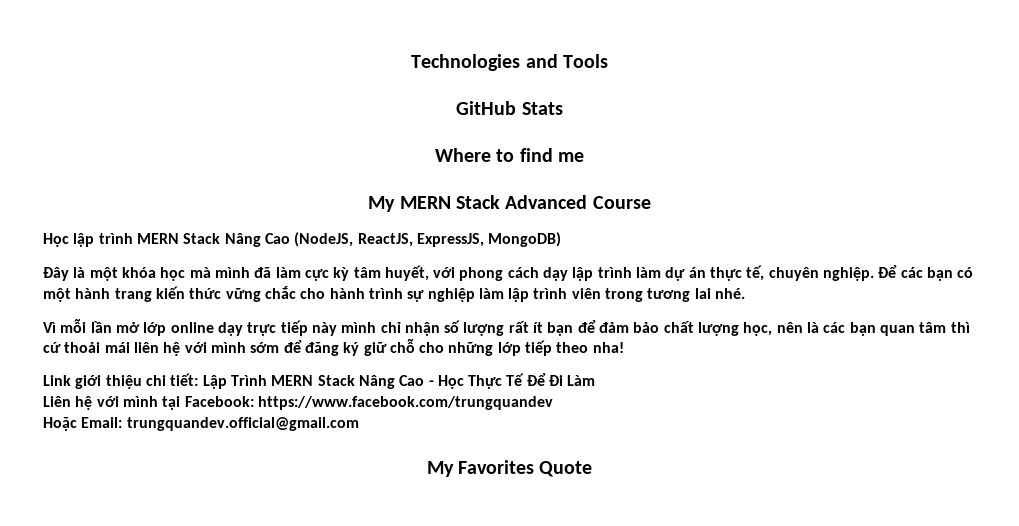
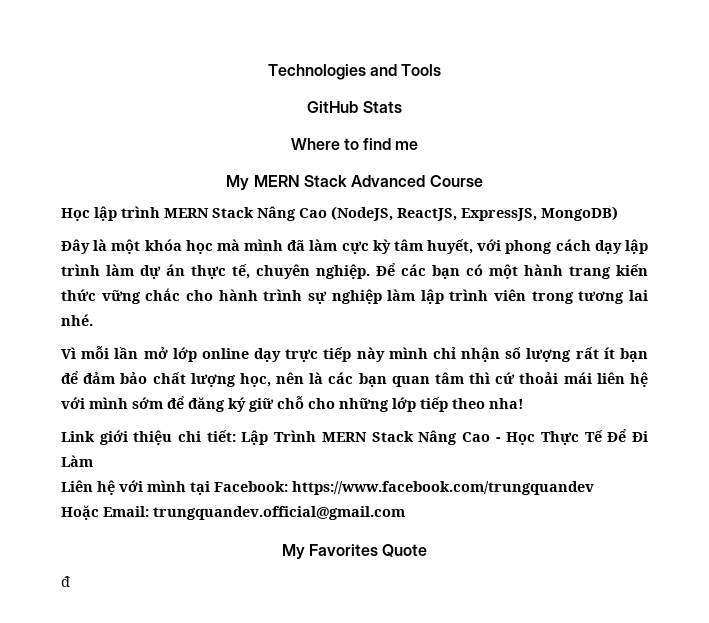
+ đ

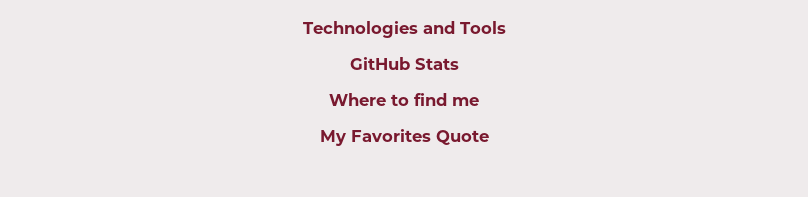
- My MERN Stack Advanced Course
- Học lập trình MERN Stack Nâng Cao (NodeJS, ReactJS, ExpressJS, MongoDB)
- Đây là một khóa học mà mình đã làm cực kỳ tâm huyết, với phong cách dạy lập trình làm dự án thực tế, chuyên nghiệp. Để các bạn có một hành trang kiến thức vững chắc cho hành trình sự nghiệp làm lập trình viên trong tương lai nhé.
- Vì mỗi lần mở lớp online dạy trực tiếp này mình chỉ nhận số lượng rất ít bạn để đảm bảo chất lượng học, nên là các bạn quan tâm thì cứ thoải mái liên hệ với mình sớm để đăng ký giữ chỗ cho những lớp tiếp theo nha!
- Link giới thiệu chi tiết: Lập Trình MERN Stack Nâng Cao - Học Thực Tế Để Đi Làm
- Liên hệ với mình tại Facebook: https://www.facebook.com/trungquandev
- Hoặc Email: trungquandev.official@gmail.com
- đ

